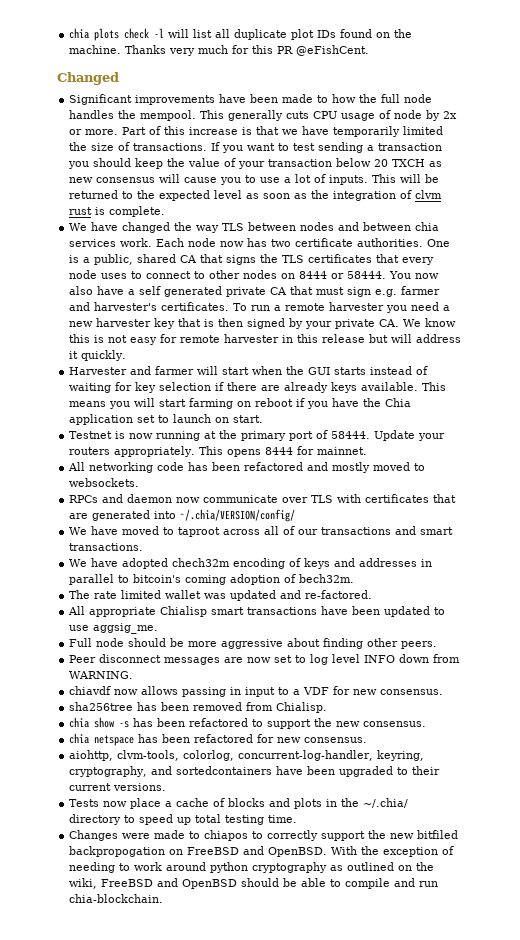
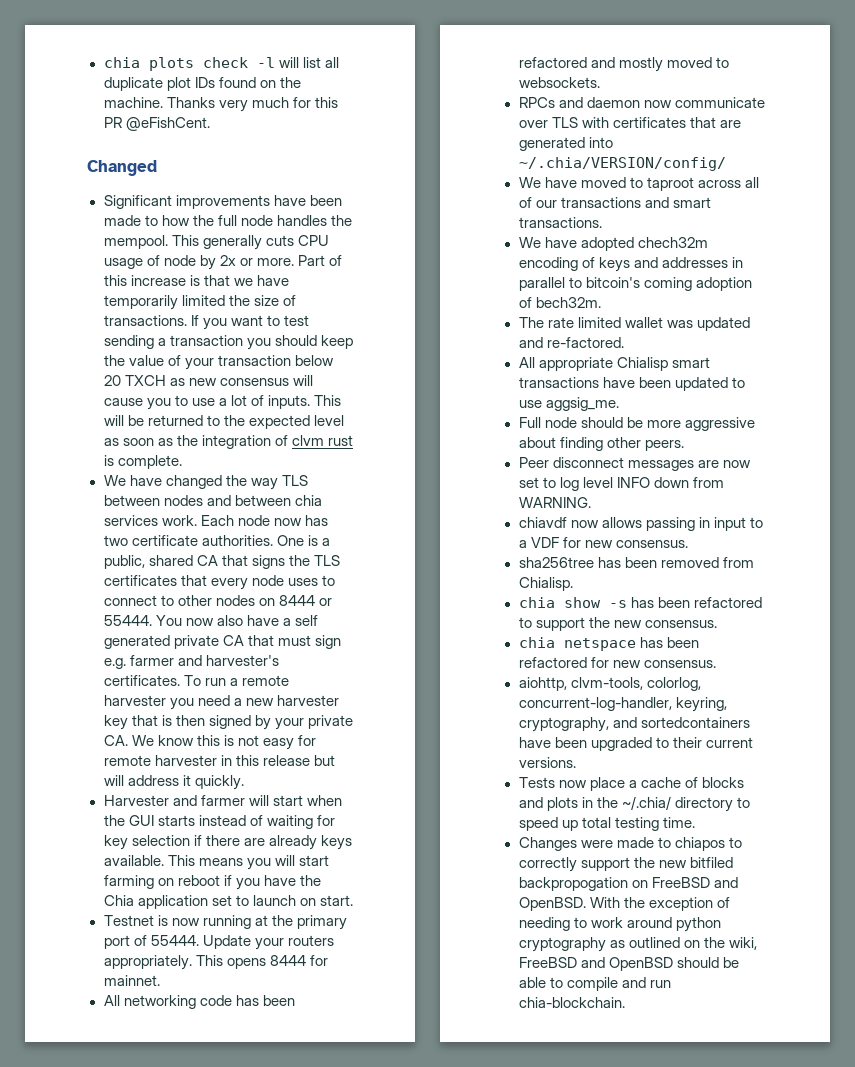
- One is a public, shared CA that signs the TLS certificates that every node uses to connect to other nodes on 8444 or 58444.
+ One is a public, shared CA that signs the TLS certificates that every node uses to connect to other nodes on 8444 or 55444.
- Testnet is now running at the primary port of 58444.
+ Testnet is now running at the primary port of 55444.

